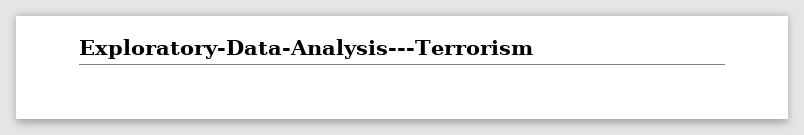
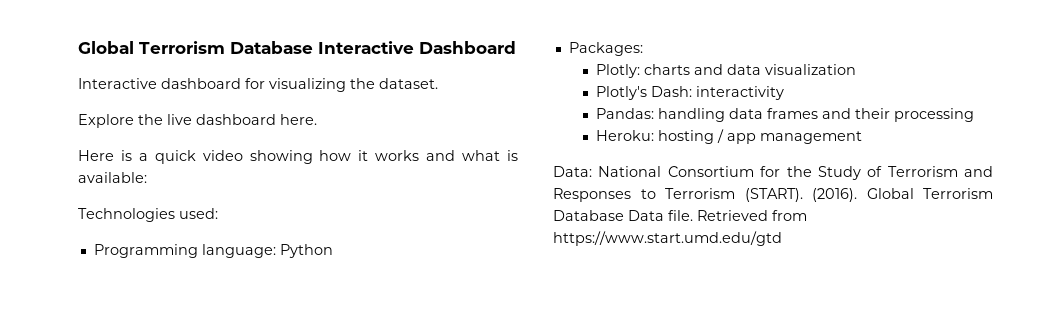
- Exploratory-Data-Analysis---Terrorism
+ Global Terrorism Database Interactive Dashboard
+ Interactive dashboard for visualizing the dataset.
+ Explore the live dashboard here.
+ Here is a quick video showing how it works and what is available:
+ Technologies used:
+ Programming language: Python
+ Packages:
+ Plotly: charts and data visualization
+ Plotly's Dash: interactivity
+ Pandas: handling data frames and their processing
+ Heroku: hosting / app management
+ Data: National Consortium for the Study of Terrorism and Responses to Terrorism (START). (2016). Global Terrorism Database Data file. Retrieved from https://www.start.umd.edu/gtd

